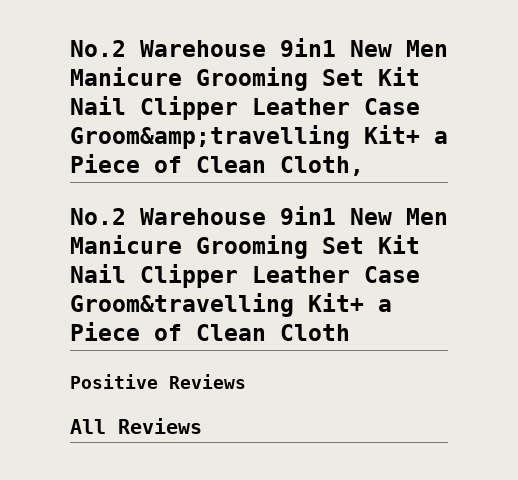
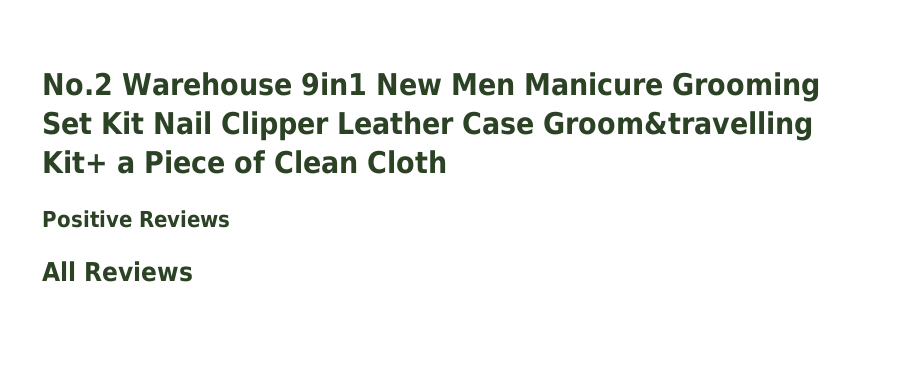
- No.2 Warehouse 9in1 New Men Manicure Grooming Set Kit Nail Clipper Leather Case Groom&amp;travelling Kit+ a Piece of Clean Cloth,

